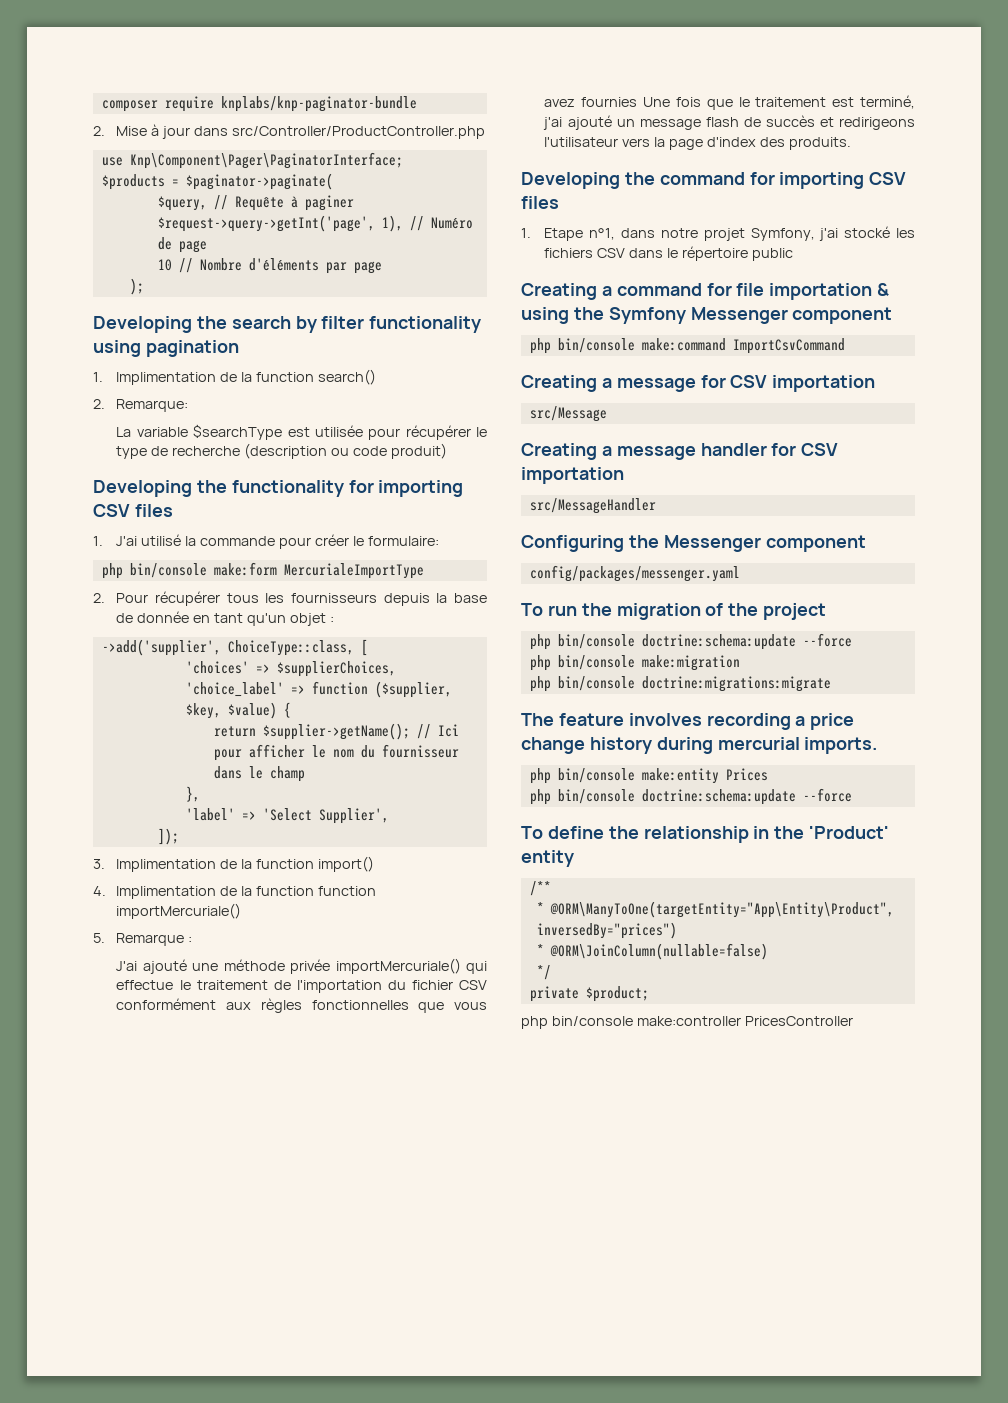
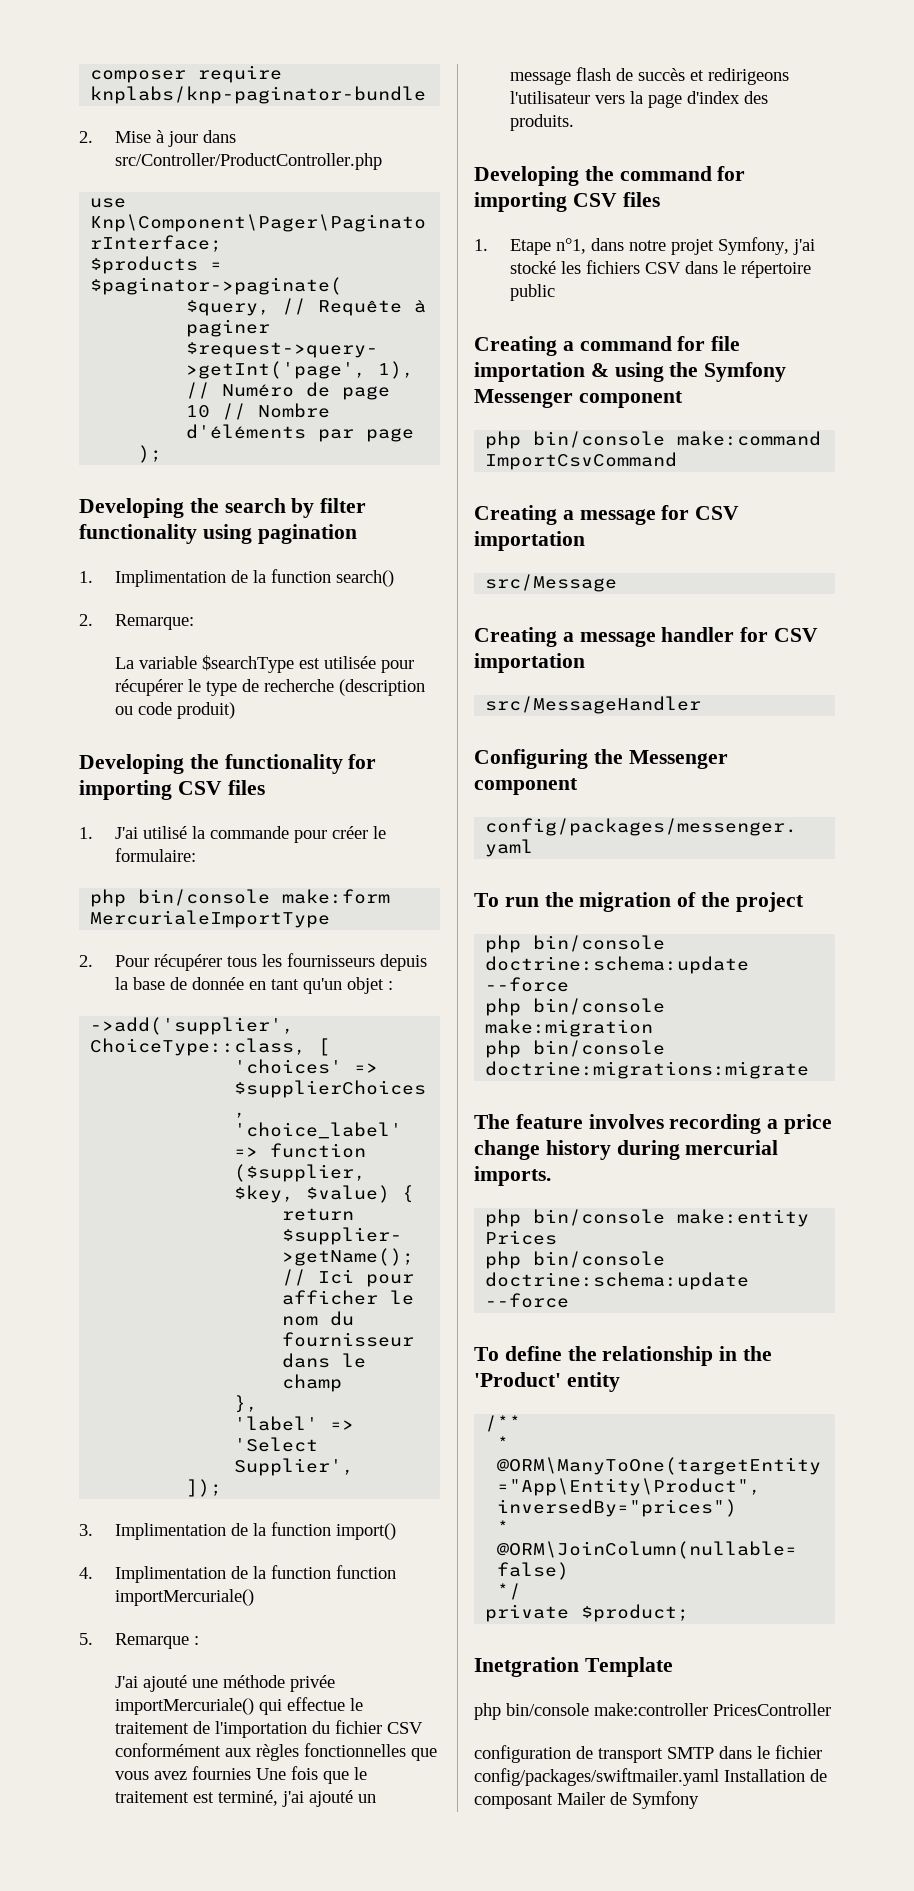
+ Inetgration Template
+ configuration de transport SMTP dans le fichier config/packages/swiftmailer.yaml Installation de composant Mailer de Symfony

